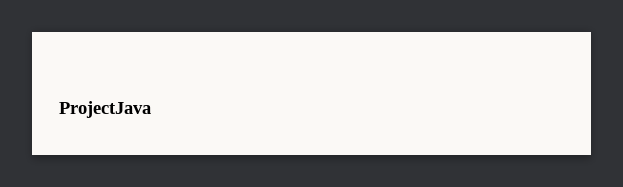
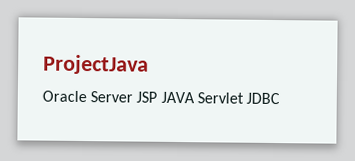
+ Oracle Server JSP JAVA Servlet JDBC

